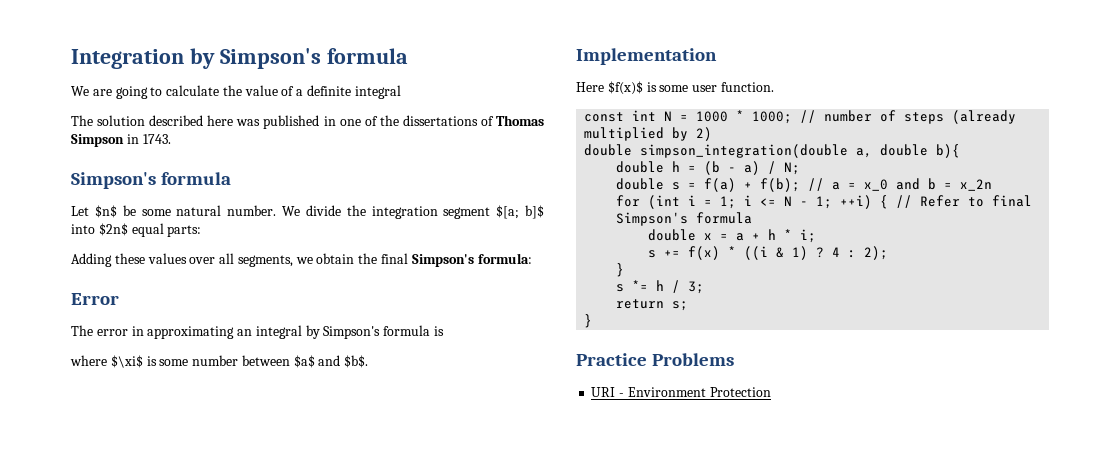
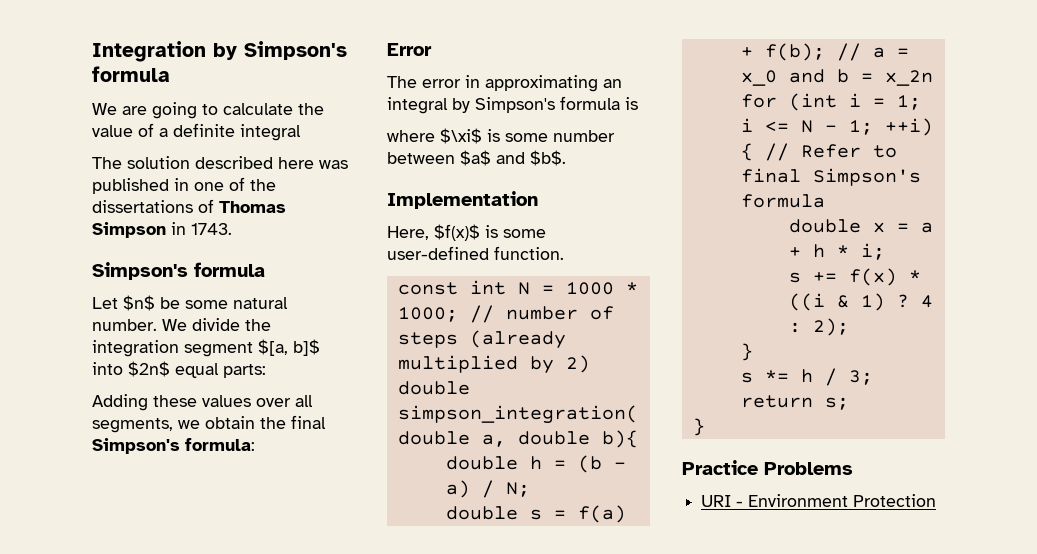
- We divide the integration segment $[a; b]$ into $2n$ equal parts:
+ We divide the integration segment $[a, b]$ into $2n$ equal parts:
- Here $f(x)$ is some user function.
+ Here, $f(x)$ is some user-defined function.

